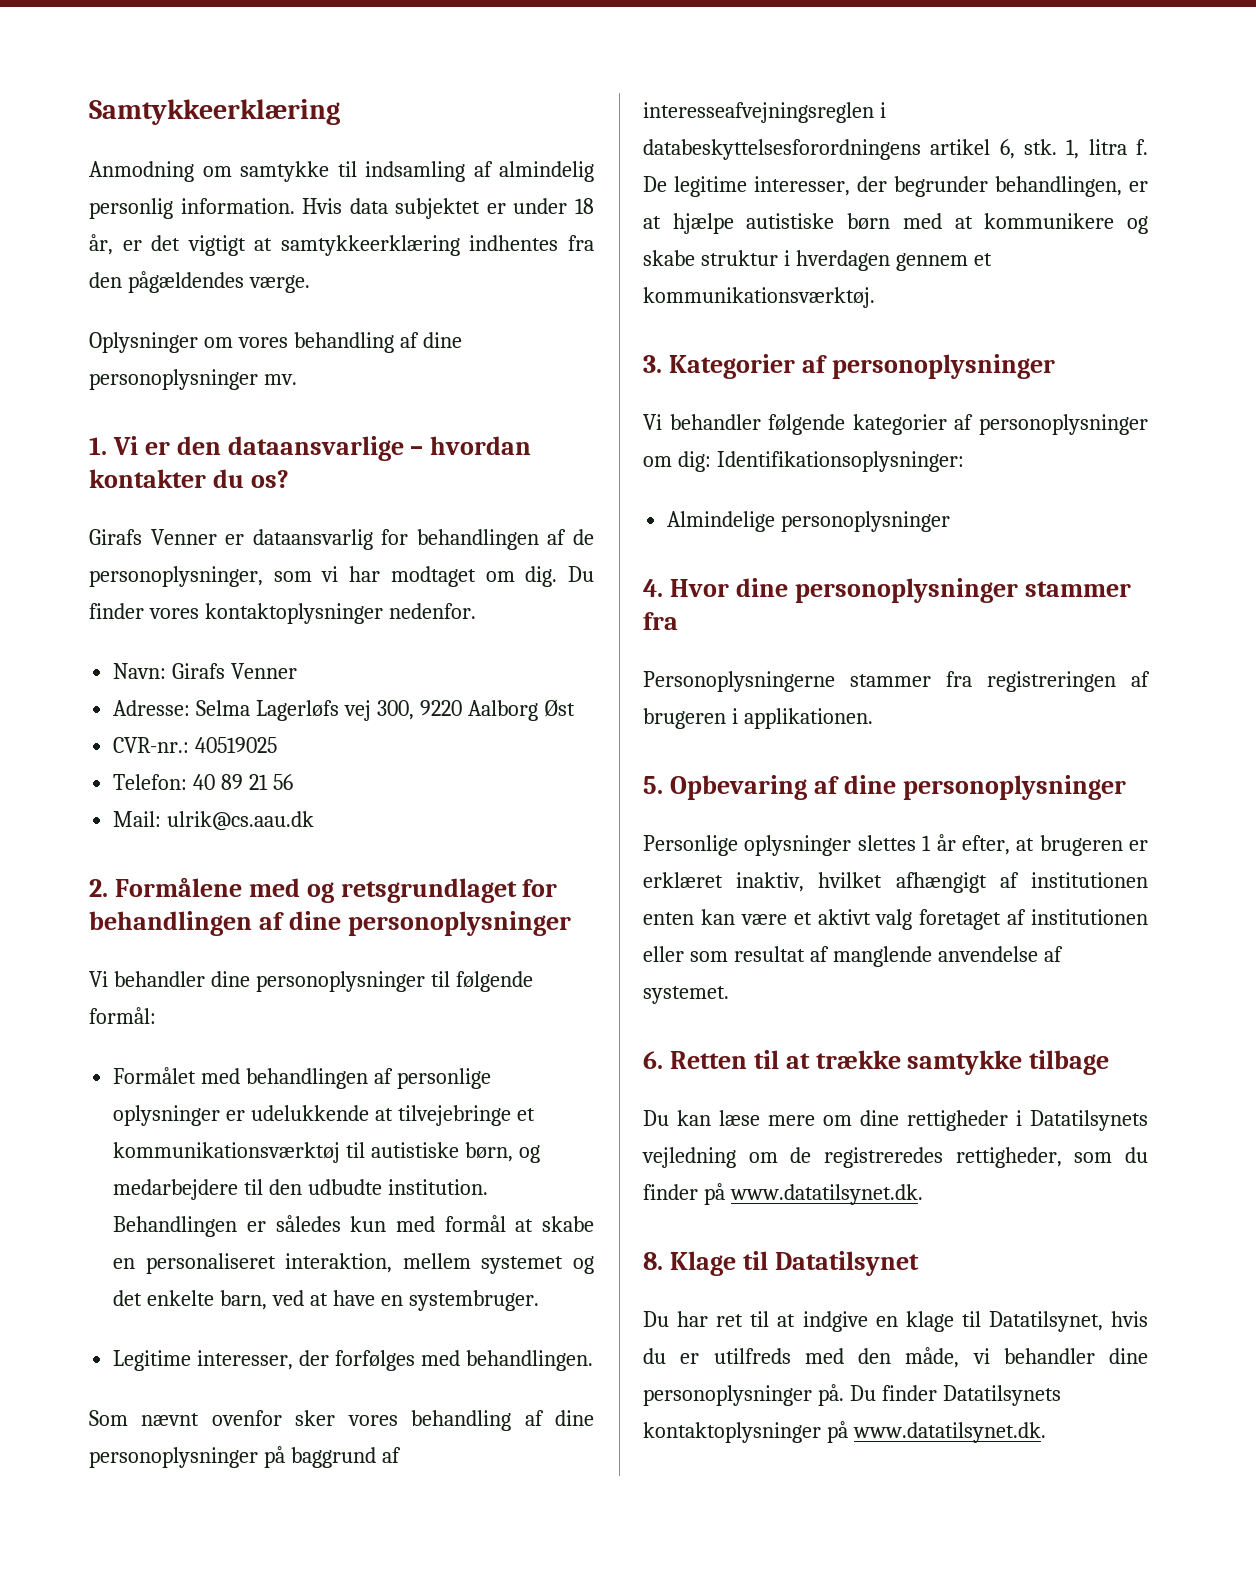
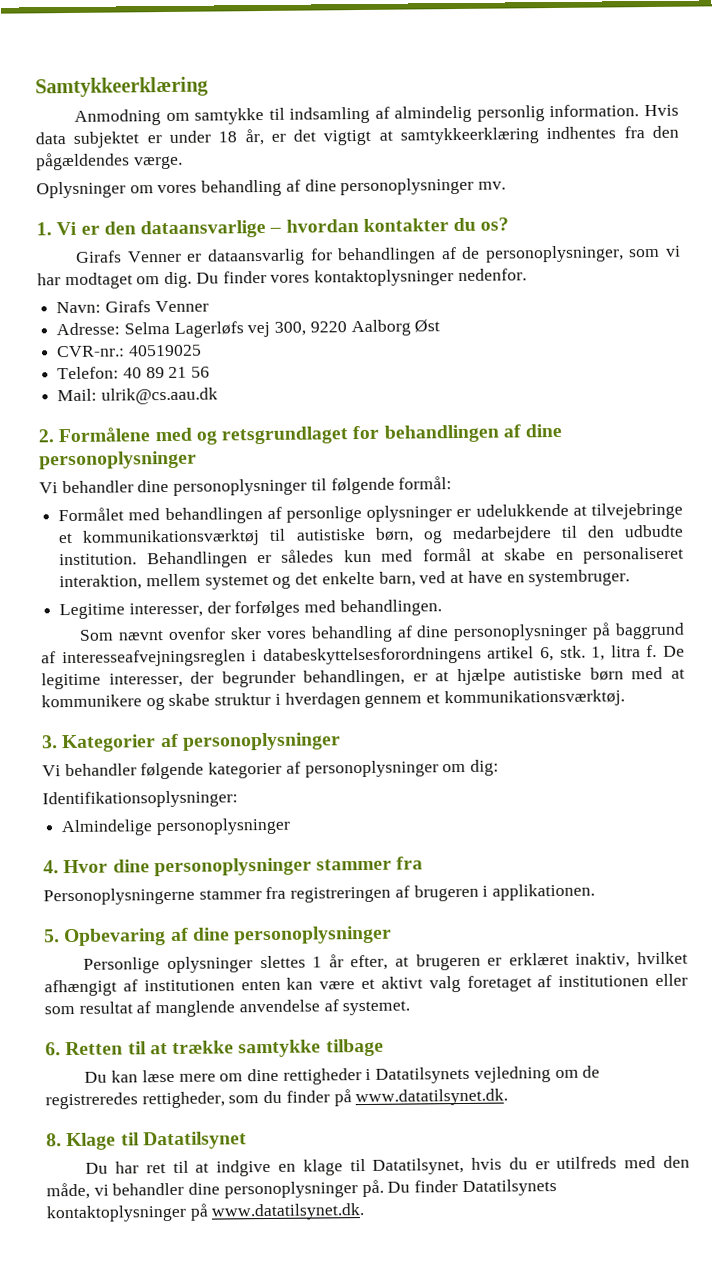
- Vi behandler følgende kategorier af personoplysninger om dig: Identifikationsoplysninger:
+ Vi behandler følgende kategorier af personoplysninger om dig:
+ Identifikationsoplysninger:

